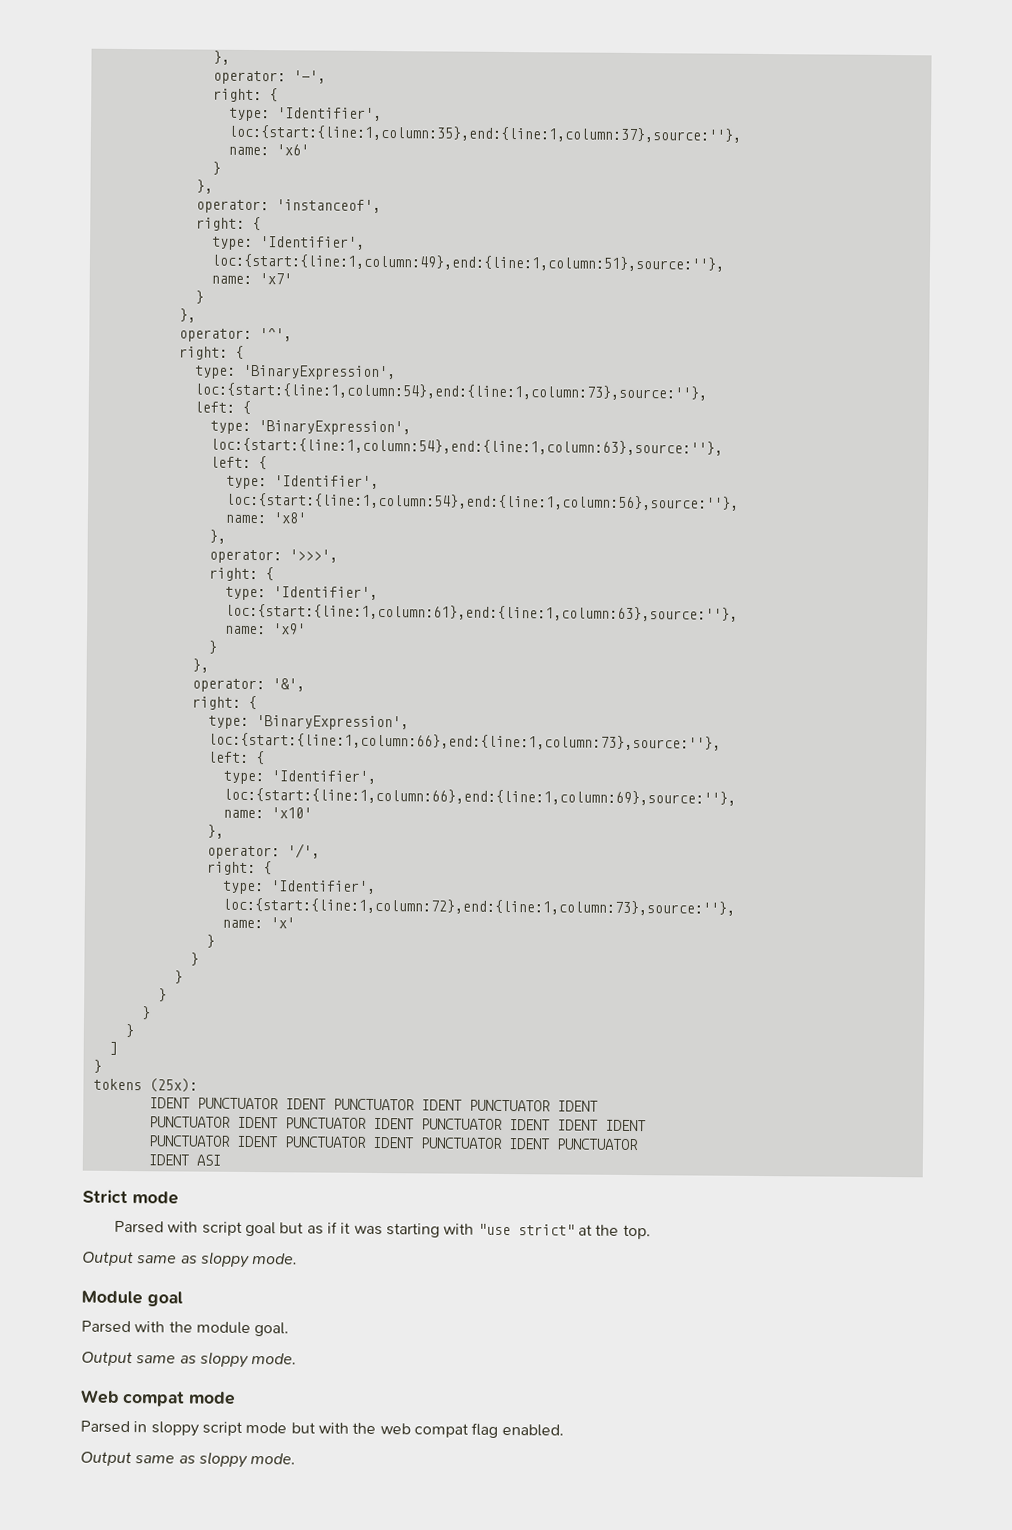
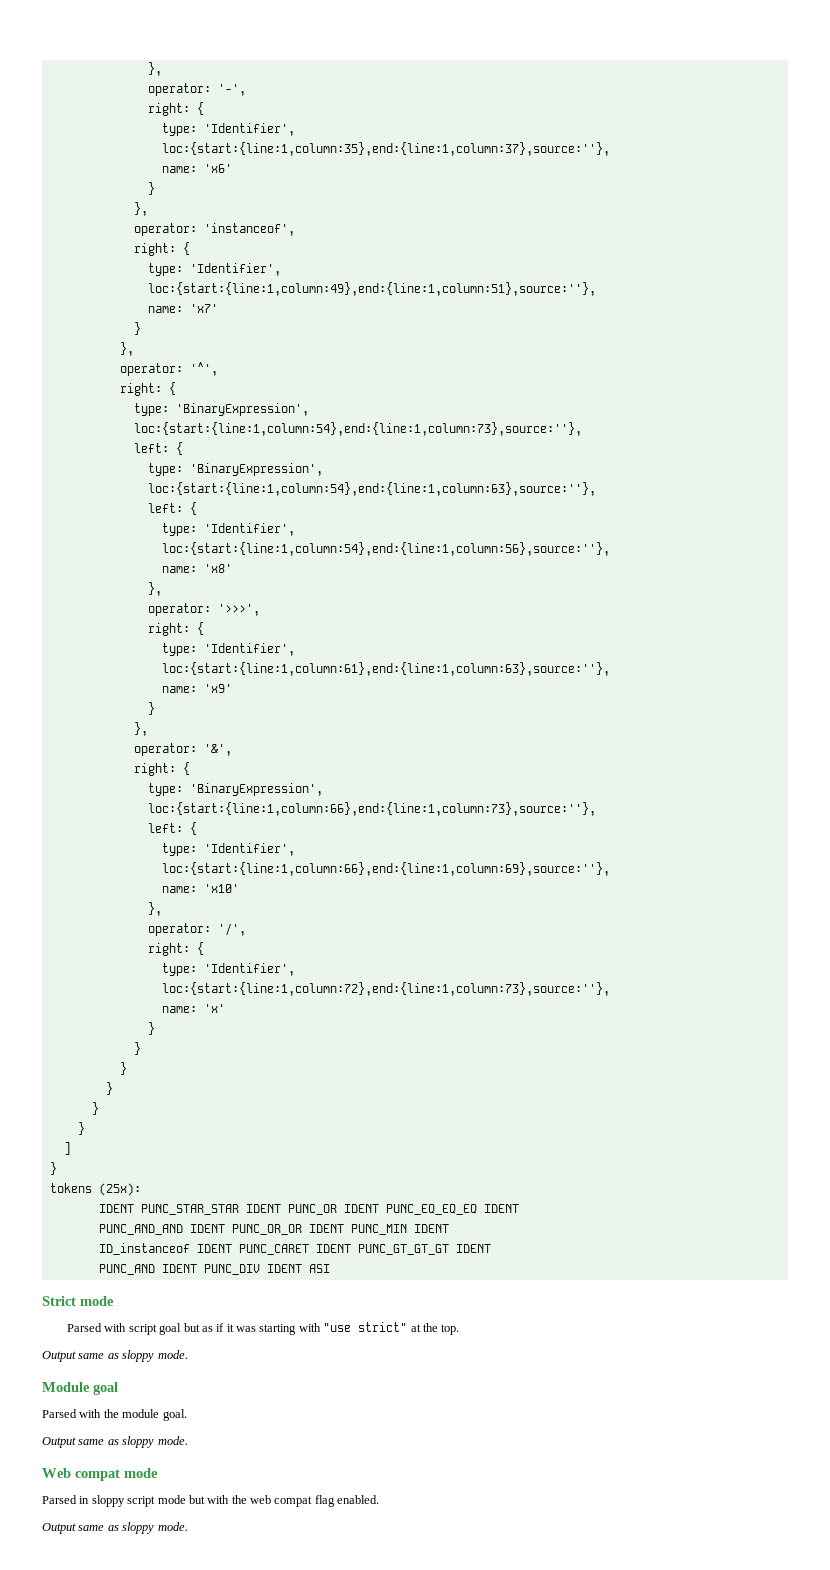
- IDENT PUNCTUATOR IDENT PUNCTUATOR IDENT PUNCTUATOR IDENT
- PUNCTUATOR IDENT PUNCTUATOR IDENT PUNCTUATOR IDENT IDENT IDENT
- PUNCTUATOR IDENT PUNCTUATOR IDENT PUNCTUATOR IDENT PUNCTUATOR
- IDENT ASI
+ IDENT PUNC_STAR_STAR IDENT PUNC_OR IDENT PUNC_EQ_EQ_EQ IDENT
+ PUNC_AND_AND IDENT PUNC_OR_OR IDENT PUNC_MIN IDENT
+ ID_instanceof IDENT PUNC_CARET IDENT PUNC_GT_GT_GT IDENT
+ PUNC_AND IDENT PUNC_DIV IDENT ASI

